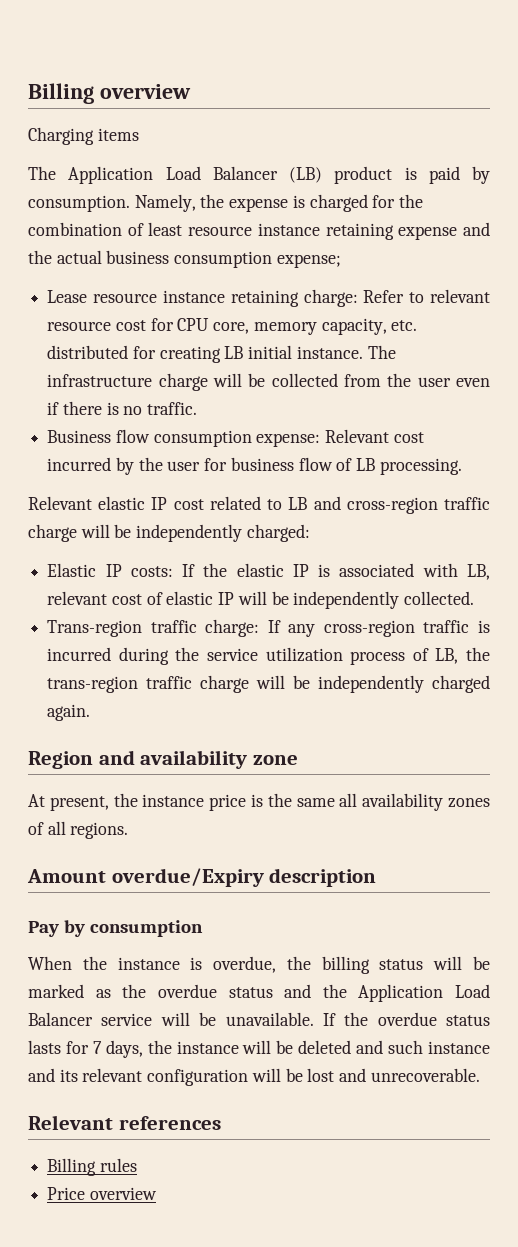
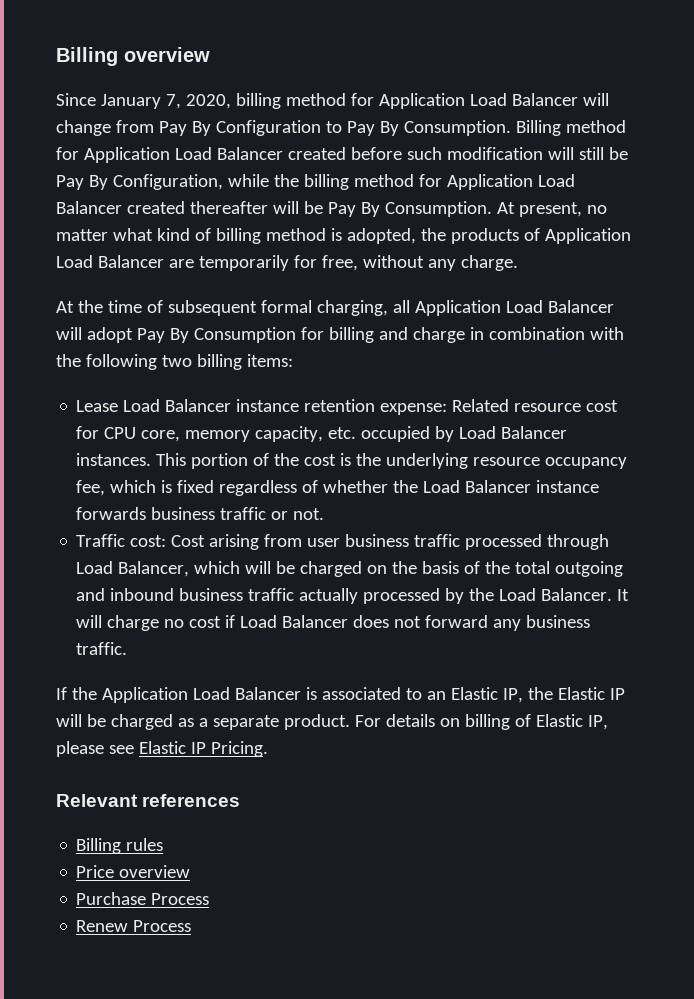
- Charging items
- The Application Load Balancer (LB) product is paid by consumption. Namely, the expense is charged for the combination of least resource instance retaining expense and the actual business consumption expense;
- Lease resource instance retaining charge: Refer to relevant resource cost for CPU core, memory capacity, etc. distributed for creating LB initial instance. The infrastructure charge will be collected from the user even if there is no traffic.
- Business flow consumption expense: Relevant cost incurred by the user for business flow of LB processing.
- Relevant elastic IP cost related to LB and cross-region traffic charge will be independently charged:
- Elastic IP costs: If the elastic IP is associated with LB, relevant cost of elastic IP will be independently collected.
- Trans-region traffic charge: If any cross-region traffic is incurred during the service utilization process of LB, the trans-region traffic charge will be independently charged again.
- Region and availability zone
- At present, the instance price is the same all availability zones of all regions.
- Amount overdue/Expiry description
- Pay by consumption
- When the instance is overdue, the billing status will be marked as the overdue status and the Application Load Balancer service will be unavailable. If the overdue status lasts for 7 days, the instance will be deleted and such instance and its relevant configuration will be lost and unrecoverable.
+ Since January 7, 2020, billing method for Application Load Balancer will change from Pay By Configuration to Pay By Consumption. Billing method for Application Load Balancer created before such modification will still be Pay By Configuration, while the billing method for Application Load Balancer created thereafter will be Pay By Consumption. At present, no matter what kind of billing method is adopted, the products of Application Load Balancer are temporarily for free, without any charge.
+ At the time of subsequent formal charging, all Application Load Balancer will adopt Pay By Consumption for billing and charge in combination with the following two billing items:
+ Lease Load Balancer instance retention expense: Related resource cost for CPU core, memory capacity, etc. occupied by Load Balancer instances. This portion of the cost is the underlying resource occupancy fee, which is fixed regardless of whether the Load Balancer instance forwards business traffic or not.
+ Traffic cost: Cost arising from user business traffic processed through Load Balancer, which will be charged on the basis of the total outgoing and inbound business traffic actually processed by the Load Balancer. It will charge no cost if Load Balancer does not forward any business traffic.
+ If the Application Load Balancer is associated to an Elastic IP, the Elastic IP will be charged as a separate product. For details on billing of Elastic IP, please see Elastic IP Pricing.
+ Purchase Process
+ Renew Process

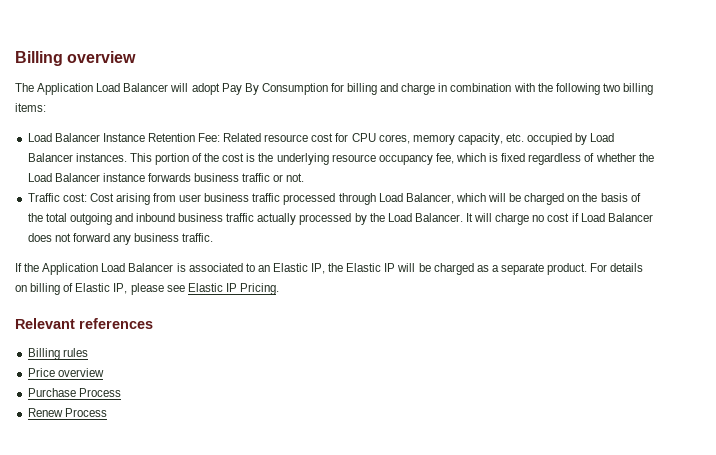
- Since January 7, 2020, billing method for Application Load Balancer will change from Pay By Configuration to Pay By Consumption. Billing method for Application Load Balancer created before such modification will still be Pay By Configuration, while the billing method for Application Load Balancer created thereafter will be Pay By Consumption. At present, no matter what kind of billing method is adopted, the products of Application Load Balancer are temporarily for free, without any charge.
- At the time of subsequent formal charging, all Application Load Balancer will adopt Pay By Consumption for billing and charge in combination with the following two billing items:
+ The Application Load Balancer will adopt Pay By Consumption for billing and charge in combination with the following two billing items:
- Lease Load Balancer instance retention expense: Related resource cost for CPU core, memory capacity, etc. occupied by Load Balancer instances.
+ Load Balancer Instance Retention Fee: Related resource cost for CPU cores, memory capacity, etc. occupied by Load Balancer instances.

